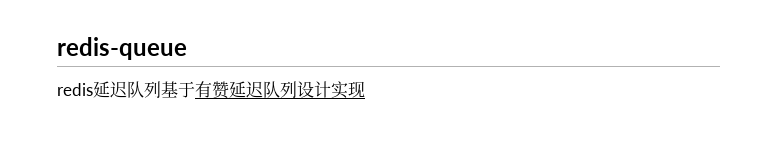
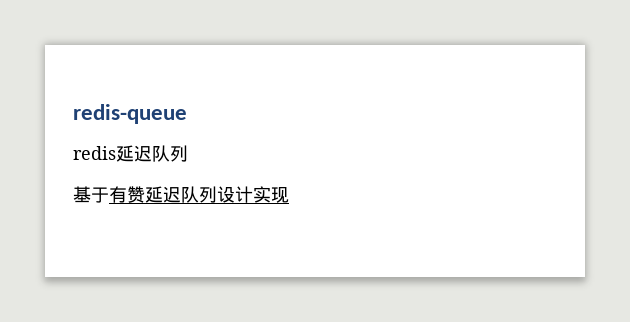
- redis延迟队列基于有赞延迟队列设计实现
+ redis延迟队列
+ 基于有赞延迟队列设计实现

